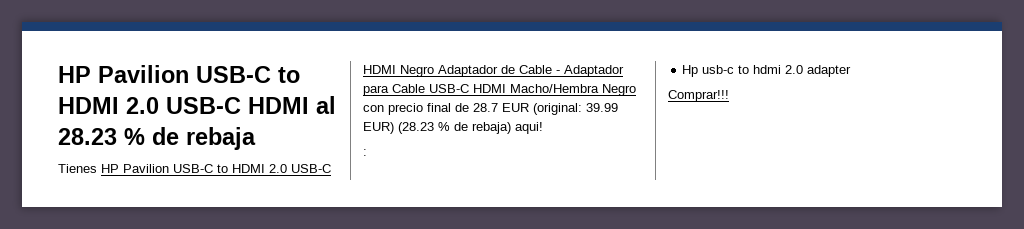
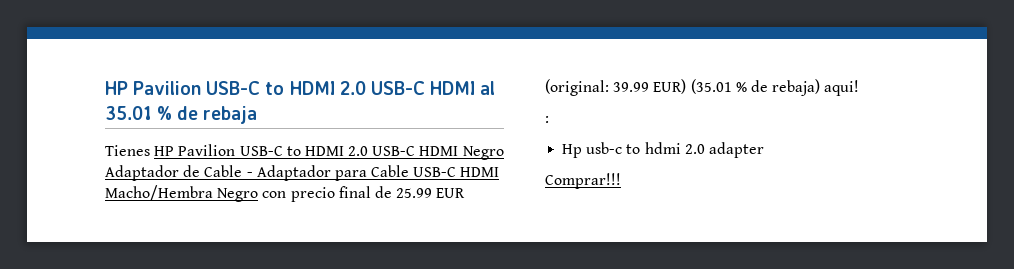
- HP Pavilion USB-C to HDMI 2.0 USB-C HDMI al 28.23 % de rebaja
+ HP Pavilion USB-C to HDMI 2.0 USB-C HDMI al 35.01 % de rebaja
- Tienes HP Pavilion USB-C to HDMI 2.0 USB-C HDMI Negro Adaptador de Cable - Adaptador para Cable USB-C HDMI Macho/Hembra Negro con precio final de 28.7 EUR (original: 39.99 EUR) (28.23 % de rebaja) aqui!
+ Tienes HP Pavilion USB-C to HDMI 2.0 USB-C HDMI Negro Adaptador de Cable - Adaptador para Cable USB-C HDMI Macho/Hembra Negro con precio final de 25.99 EUR (original: 39.99 EUR) (35.01 % de rebaja) aqui!

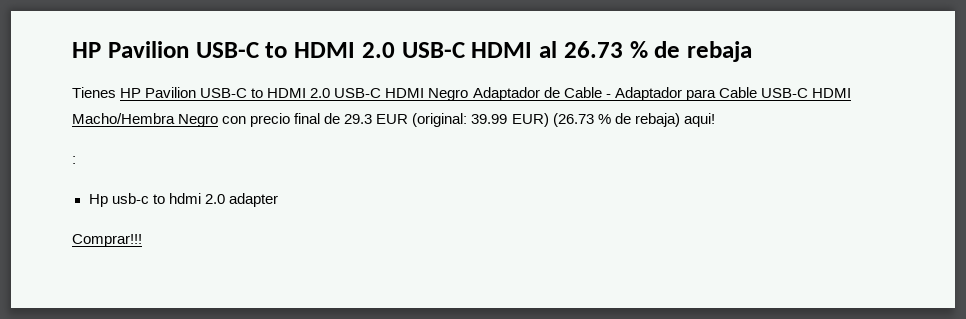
- HP Pavilion USB-C to HDMI 2.0 USB-C HDMI al 35.01 % de rebaja
+ HP Pavilion USB-C to HDMI 2.0 USB-C HDMI al 26.73 % de rebaja
- Tienes HP Pavilion USB-C to HDMI 2.0 USB-C HDMI Negro Adaptador de Cable - Adaptador para Cable USB-C HDMI Macho/Hembra Negro con precio final de 25.99 EUR (original: 39.99 EUR) (35.01 % de rebaja) aqui!
+ Tienes HP Pavilion USB-C to HDMI 2.0 USB-C HDMI Negro Adaptador de Cable - Adaptador para Cable USB-C HDMI Macho/Hembra Negro con precio final de 29.3 EUR (original: 39.99 EUR) (26.73 % de rebaja) aqui!

